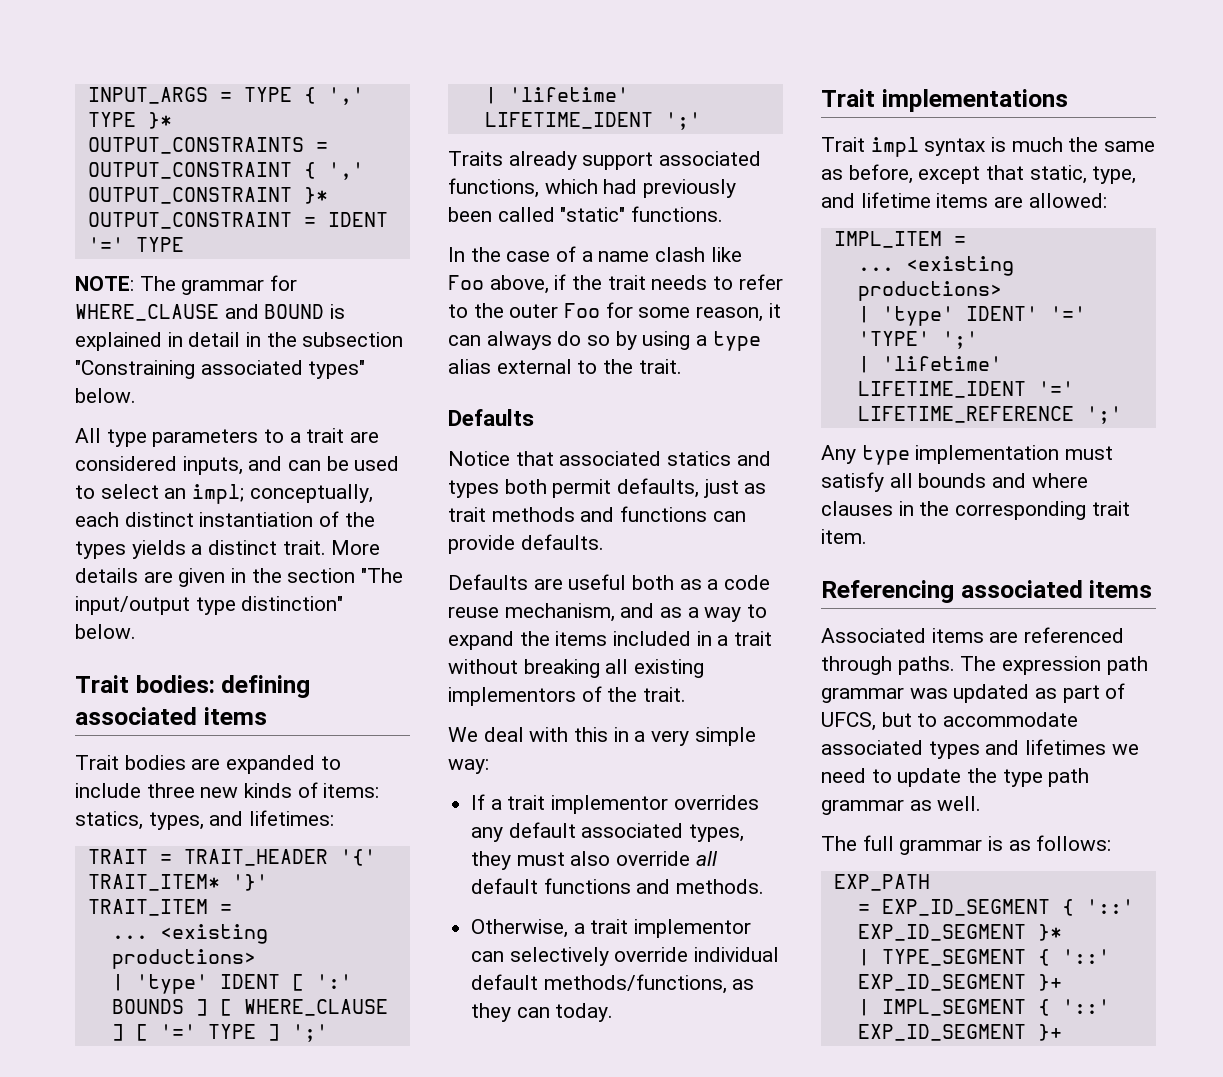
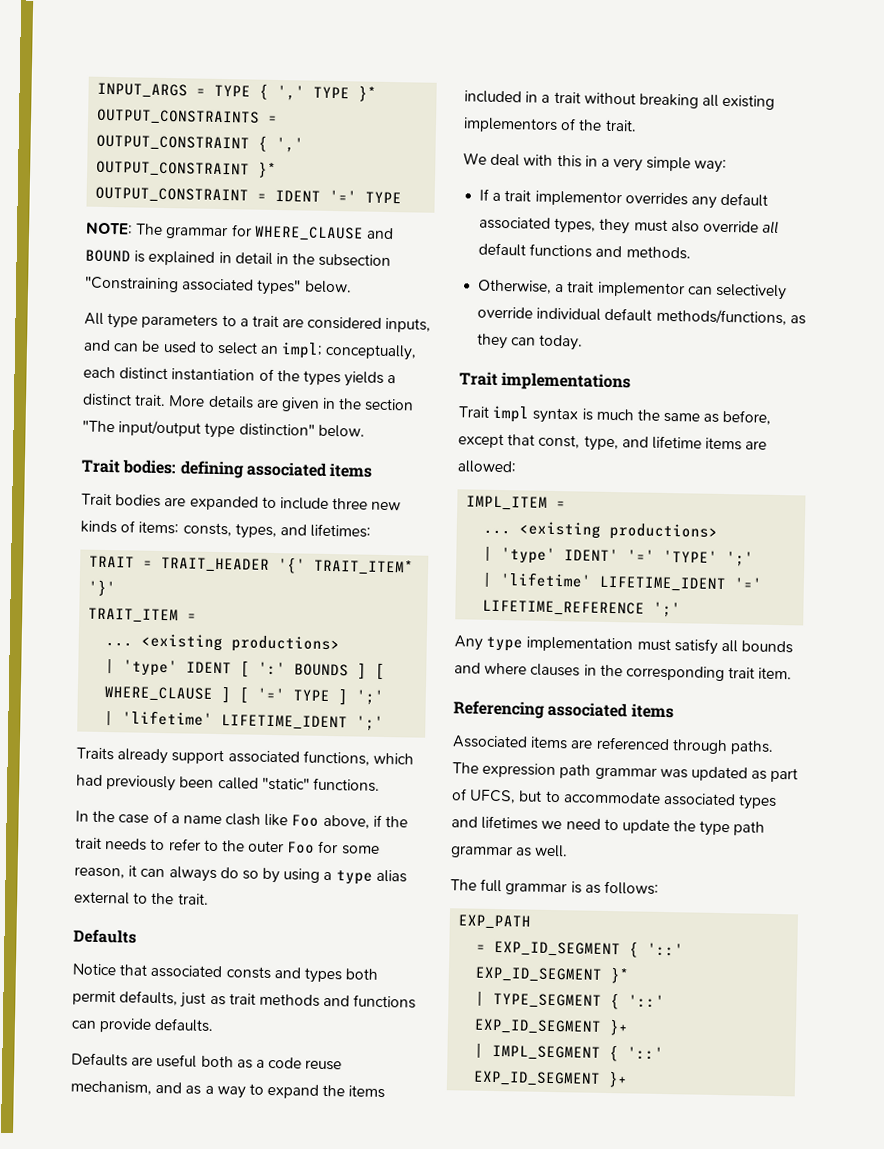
- Trait bodies are expanded to include three new kinds of items: statics, types, and lifetimes:
+ Trait bodies are expanded to include three new kinds of items: consts, types, and lifetimes:
- Notice that associated statics and types both permit defaults, just as trait methods and functions can provide defaults.
+ Notice that associated consts and types both permit defaults, just as trait methods and functions can provide defaults.
- Trait impl syntax is much the same as before, except that static, type, and lifetime items are allowed:
+ Trait impl syntax is much the same as before, except that const, type, and lifetime items are allowed:

